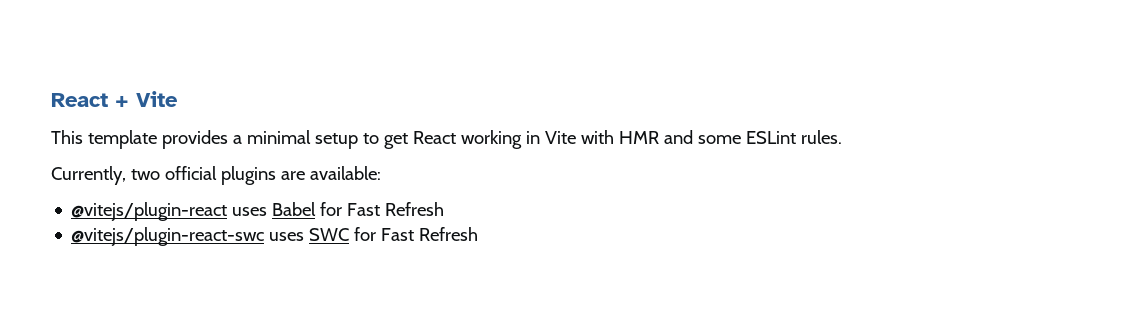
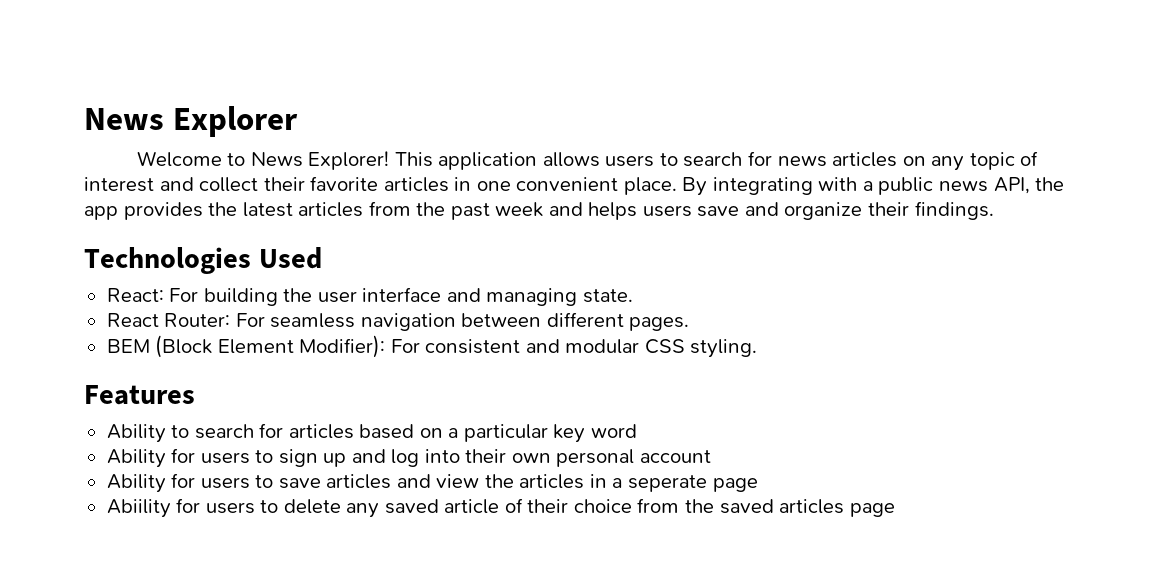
- React + Vite
- This template provides a minimal setup to get React working in Vite with HMR and some ESLint rules.
- Currently, two official plugins are available:
- @vitejs/plugin-react uses Babel for Fast Refresh
- @vitejs/plugin-react-swc uses SWC for Fast Refresh
+ News Explorer
+ Welcome to News Explorer! This application allows users to search for news articles on any topic of interest and collect their favorite articles in one convenient place. By integrating with a public news API, the app provides the latest articles from the past week and helps users save and organize their findings.
+ Technologies Used
+ React: For building the user interface and managing state.
+ React Router: For seamless navigation between different pages.
+ BEM (Block Element Modifier): For consistent and modular CSS styling.
+ Features
+ Ability to search for articles based on a particular key word
+ Ability for users to sign up and log into their own personal account
+ Ability for users to save articles and view the articles in a seperate page
+ Abiility for users to delete any saved article of their choice from the saved articles page

